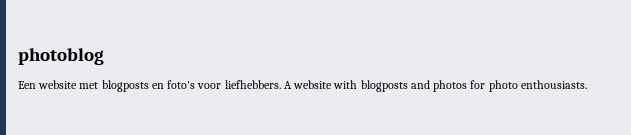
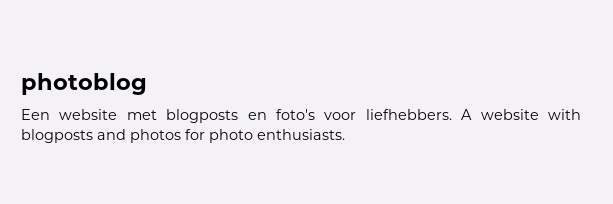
- A website with blogposts and photos for photo enthousiasts.
+ A website with blogposts and photos for photo enthusiasts.

